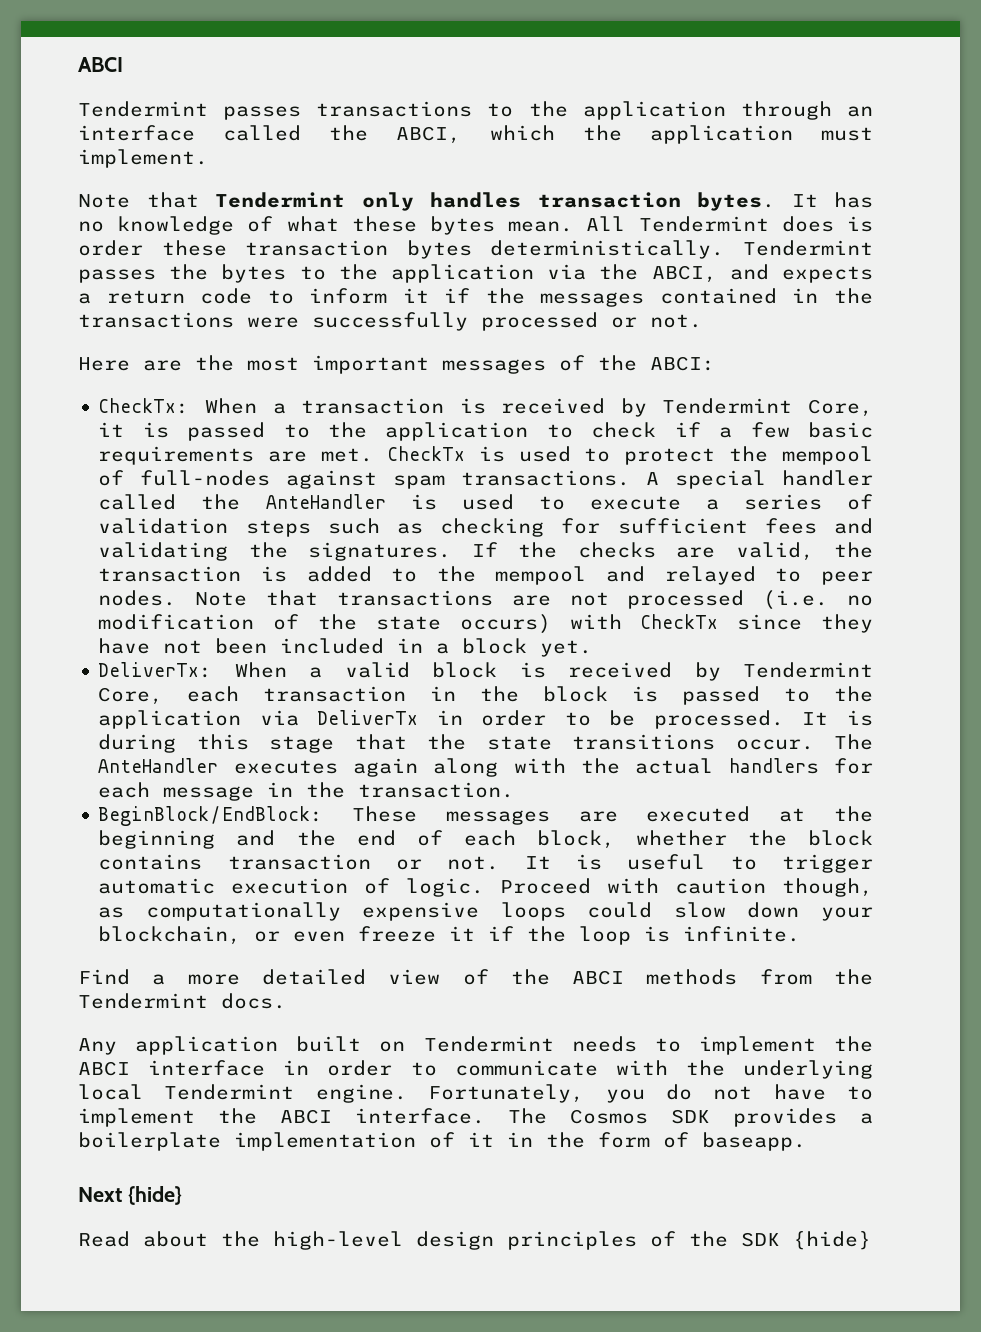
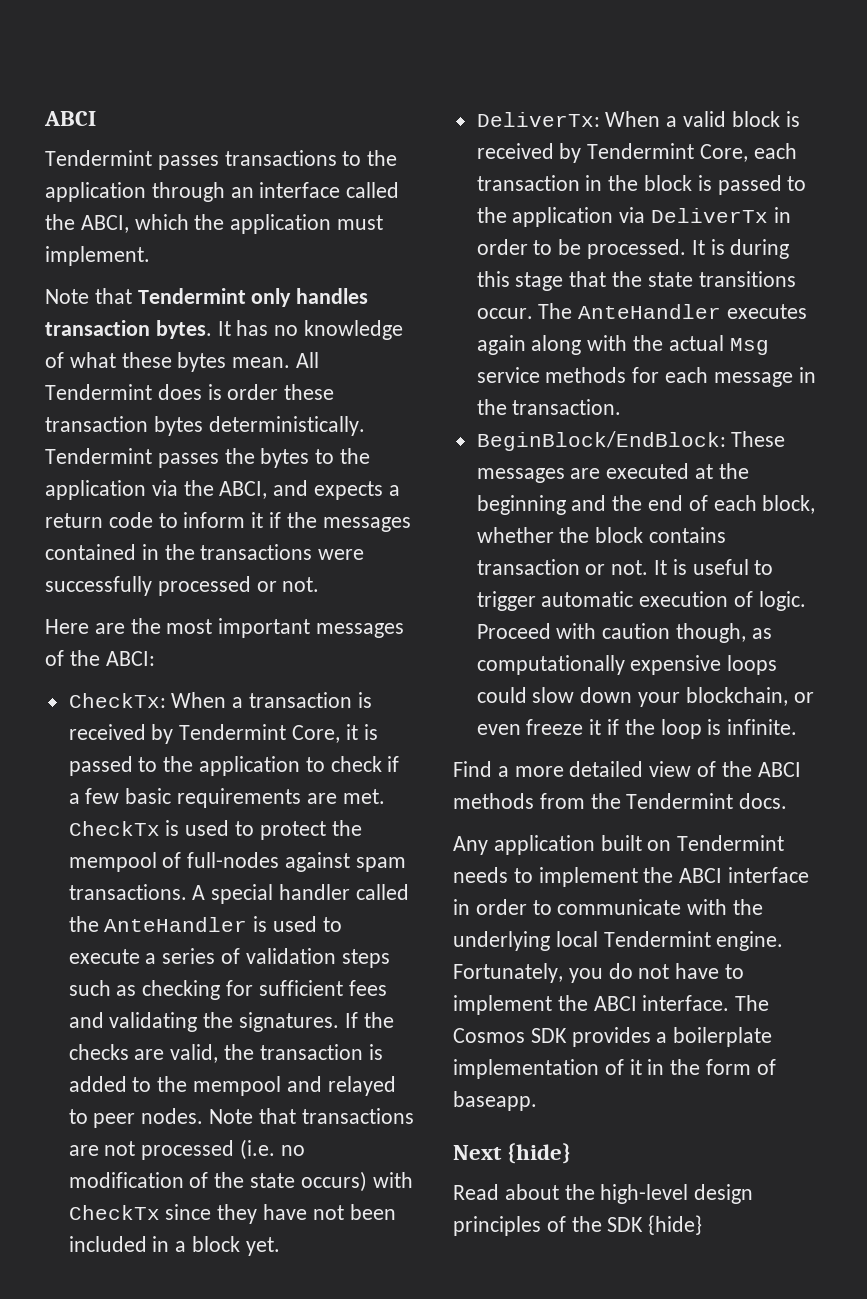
- The AnteHandler executes again along with the actual handlers for each message in the transaction.
+ The AnteHandler executes again along with the actual Msg service methods for each message in the transaction.

